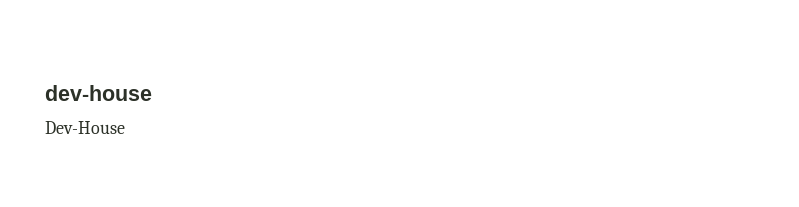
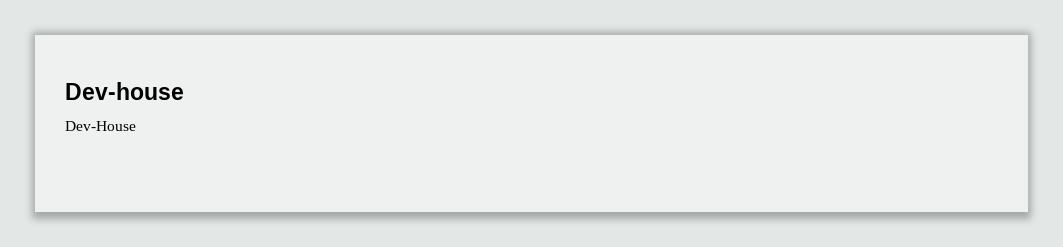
- dev-house
+ Dev-house

